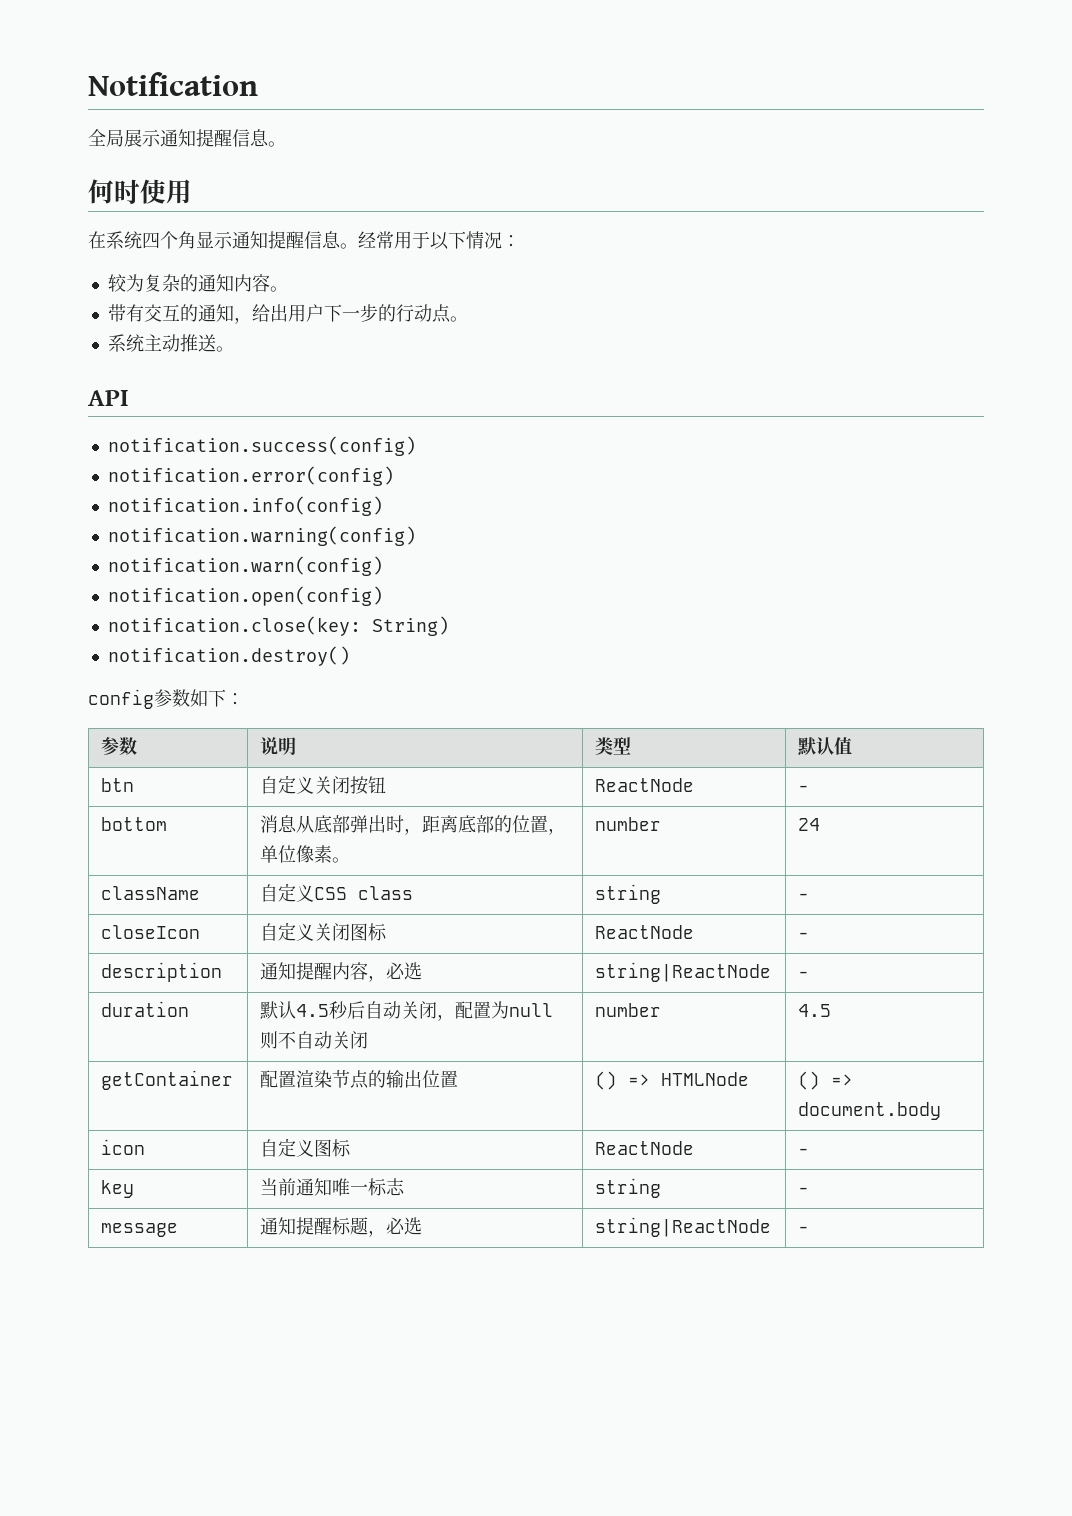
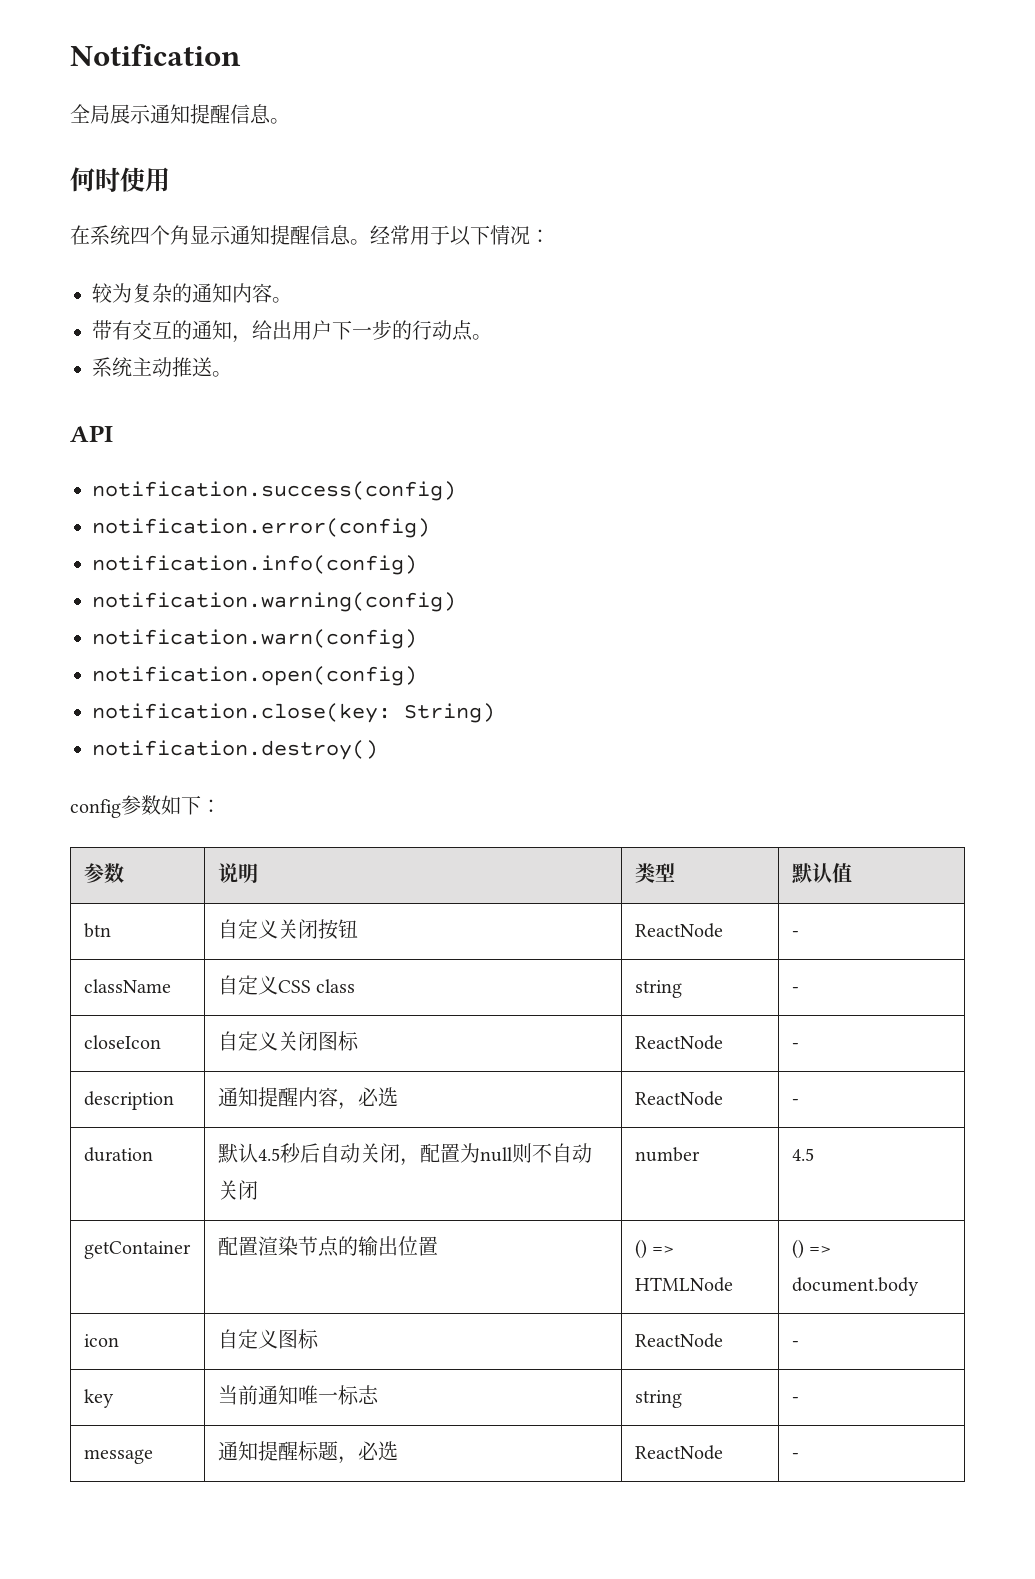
- bottom | 消息从底部弹出时，距离底部的位置，单位像素。 | number | 24
- description | 通知提醒内容，必选 | string|ReactNode | -
+ description | 通知提醒内容，必选 | ReactNode | -
- message | 通知提醒标题，必选 | string|ReactNode | -
+ message | 通知提醒标题，必选 | ReactNode | -

